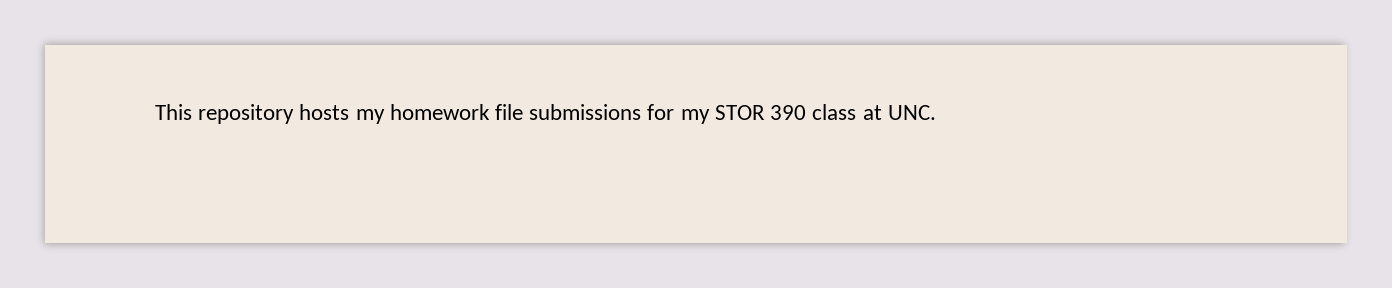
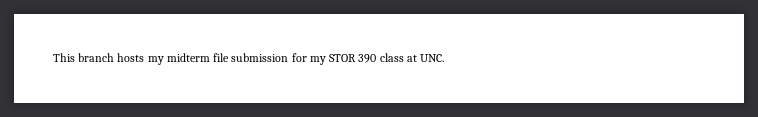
- This repository hosts my homework file submissions for my STOR 390 class at UNC.
+ This branch hosts my midterm file submission for my STOR 390 class at UNC.

